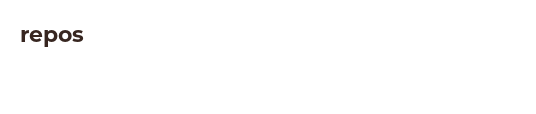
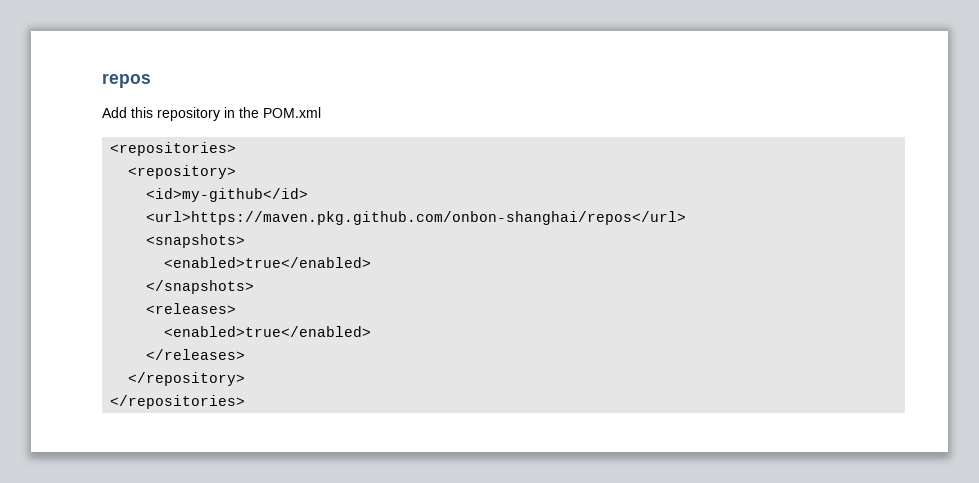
+ Add this repository in the POM.xml
+ <repositories>
+ <repository>
+ <id>my-github</id>
+ <url>https://maven.pkg.github.com/onbon-shanghai/repos</url>
+ <snapshots>
+ <enabled>true</enabled>
+ </snapshots>
+ <releases>
+ <enabled>true</enabled>
+ </releases>
+ </repository>
+ </repositories>

